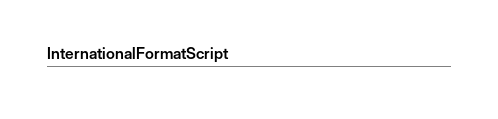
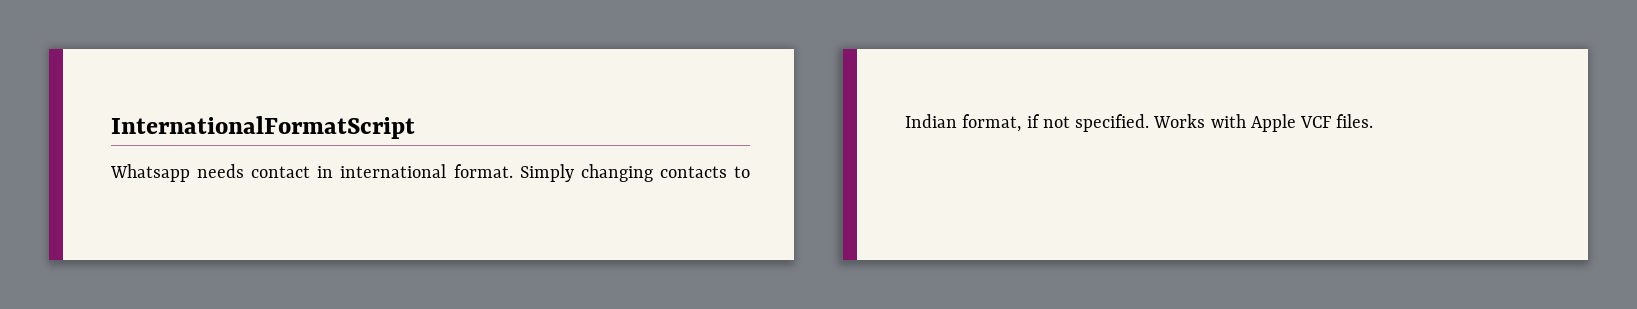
+ Whatsapp needs contact in international format. Simply changing contacts to Indian format, if not specified. Works with Apple VCF files.

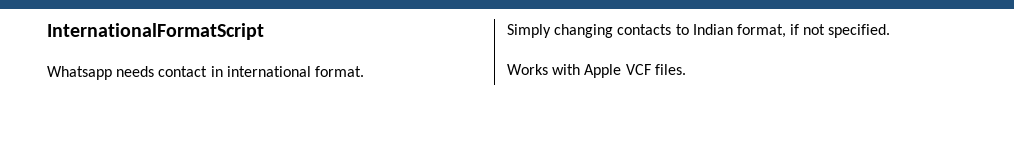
- Whatsapp needs contact in international format. Simply changing contacts to Indian format, if not specified. Works with Apple VCF files.
+ Whatsapp needs contact in international format.
+ Simply changing contacts to Indian format, if not specified.
+ Works with Apple VCF files.

